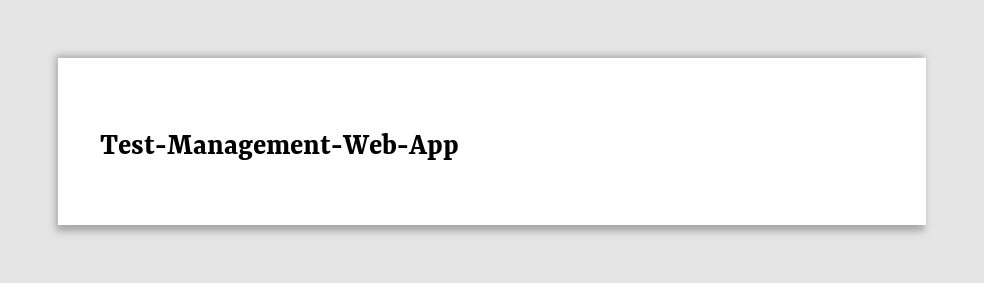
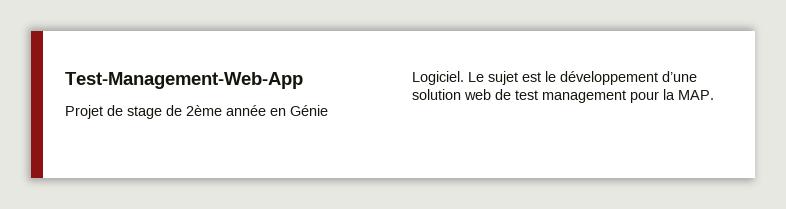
+ Projet de stage de 2ème année en Génie Logiciel. Le sujet est le développement d’une solution web de test management pour la MAP.

